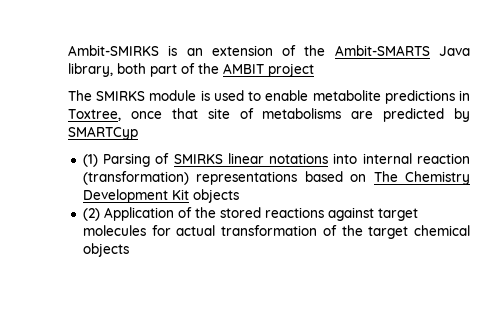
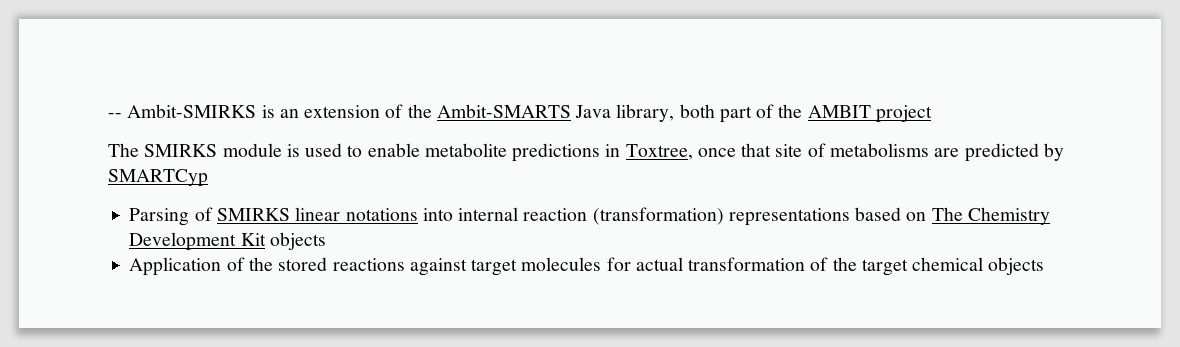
- Ambit-SMIRKS is an extension of the Ambit-SMARTS Java library, both part of the AMBIT project
+ -- Ambit-SMIRKS is an extension of the Ambit-SMARTS Java library, both part of the AMBIT project
- (1) Parsing of SMIRKS linear notations into internal reaction (transformation) representations based on The Chemistry Development Kit objects
+ Parsing of SMIRKS linear notations into internal reaction (transformation) representations based on The Chemistry Development Kit objects
- (2) Application of the stored reactions against target molecules for actual transformation of the target chemical objects
+ Application of the stored reactions against target molecules for actual transformation of the target chemical objects

